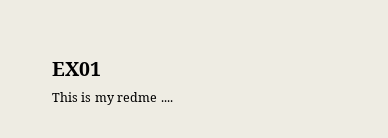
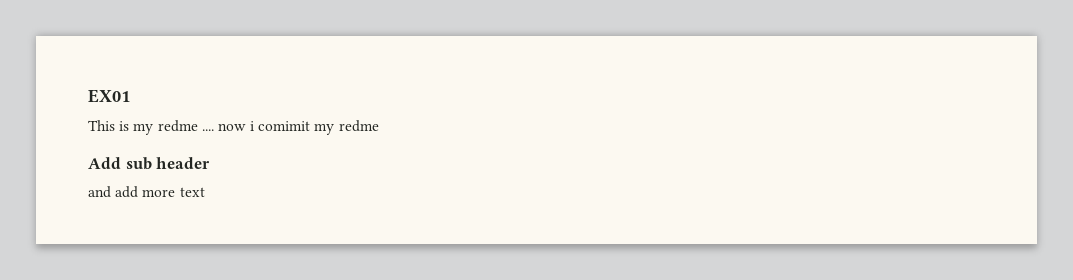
- This is my redme ....
+ This is my redme .... now i comimit my redme
+ Add sub header
+ and add more text

